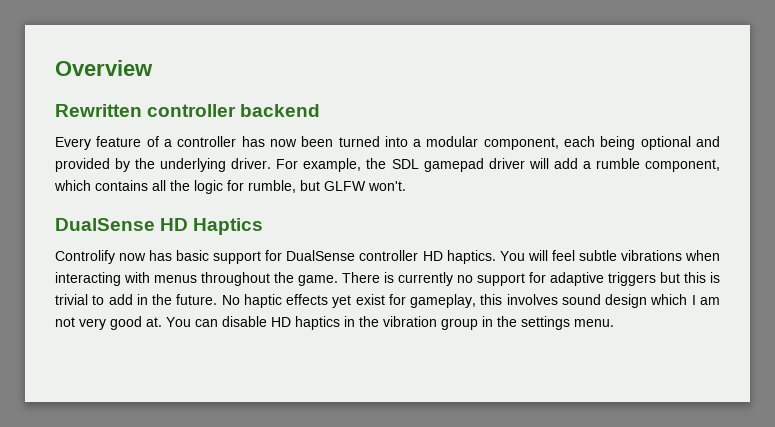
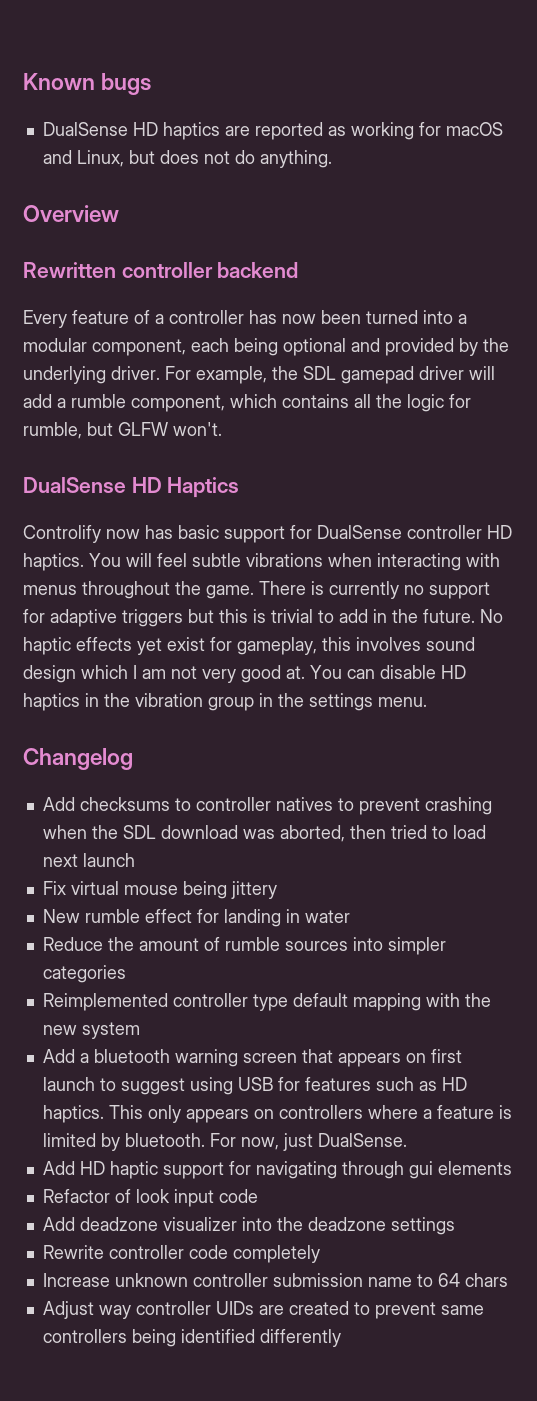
+ Known bugs
+ DualSense HD haptics are reported as working for macOS and Linux, but does not do anything.
+ Changelog
+ Add checksums to controller natives to prevent crashing when the SDL download was aborted, then tried to load next launch
+ Fix virtual mouse being jittery
+ New rumble effect for landing in water
+ Reduce the amount of rumble sources into simpler categories
+ Reimplemented controller type default mapping with the new system
+ Add a bluetooth warning screen that appears on first launch to suggest using USB for features such as HD haptics. This only appears on controllers where a feature is limited by bluetooth. For now, just DualSense.
+ Add HD haptic support for navigating through gui elements
+ Refactor of look input code
+ Add deadzone visualizer into the deadzone settings
+ Rewrite controller code completely
+ Increase unknown controller submission name to 64 chars
+ Adjust way controller UIDs are created to prevent same controllers being identified differently

